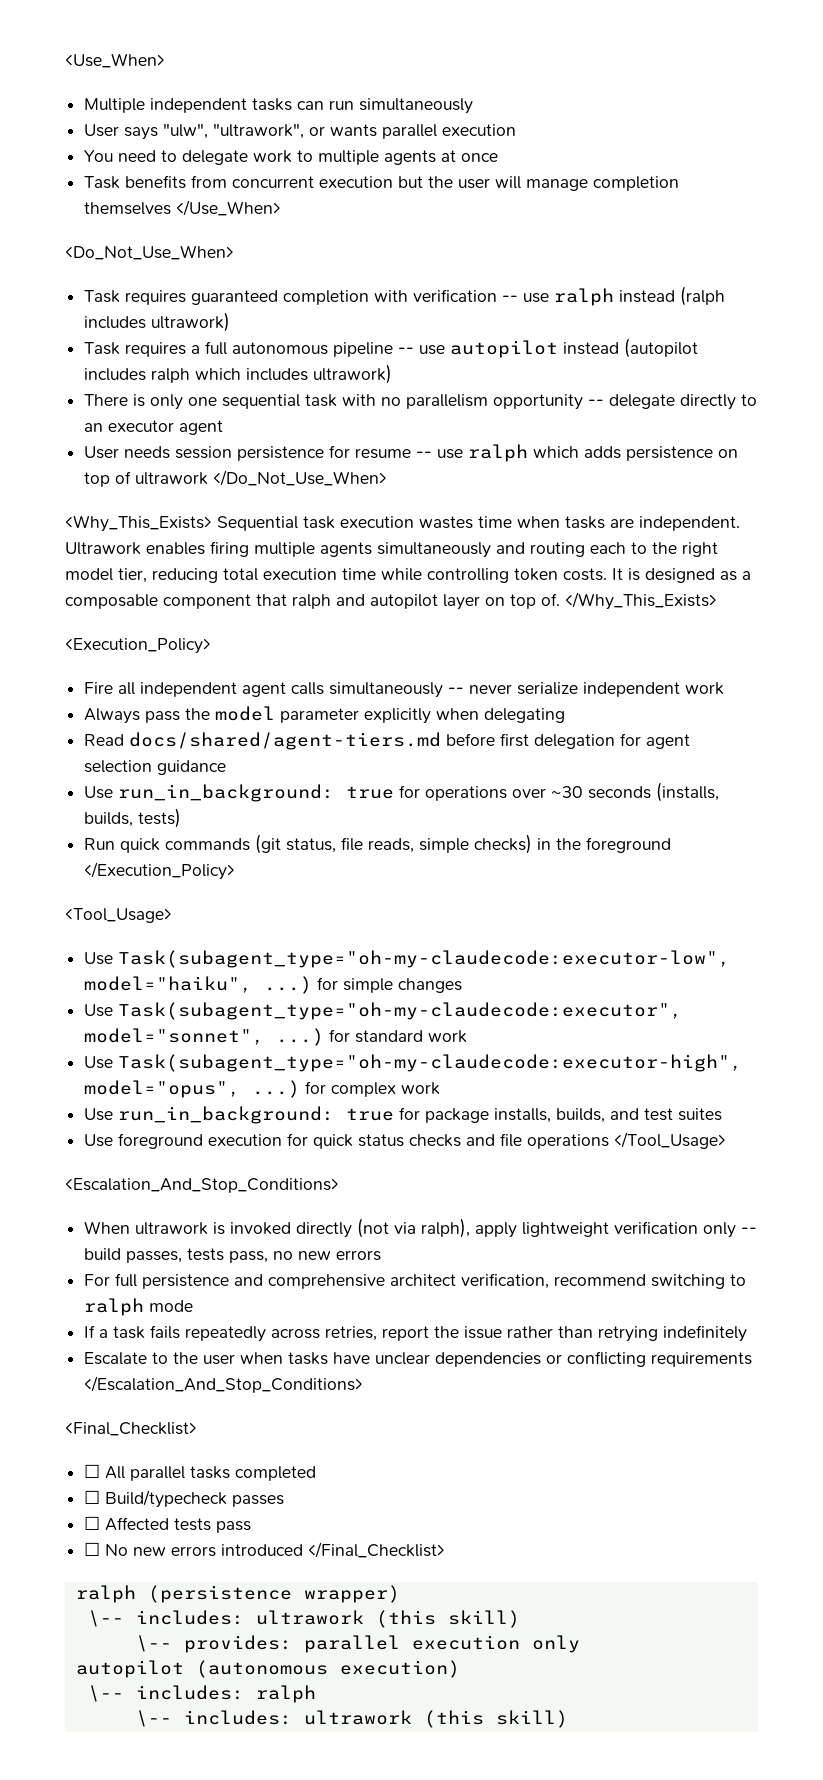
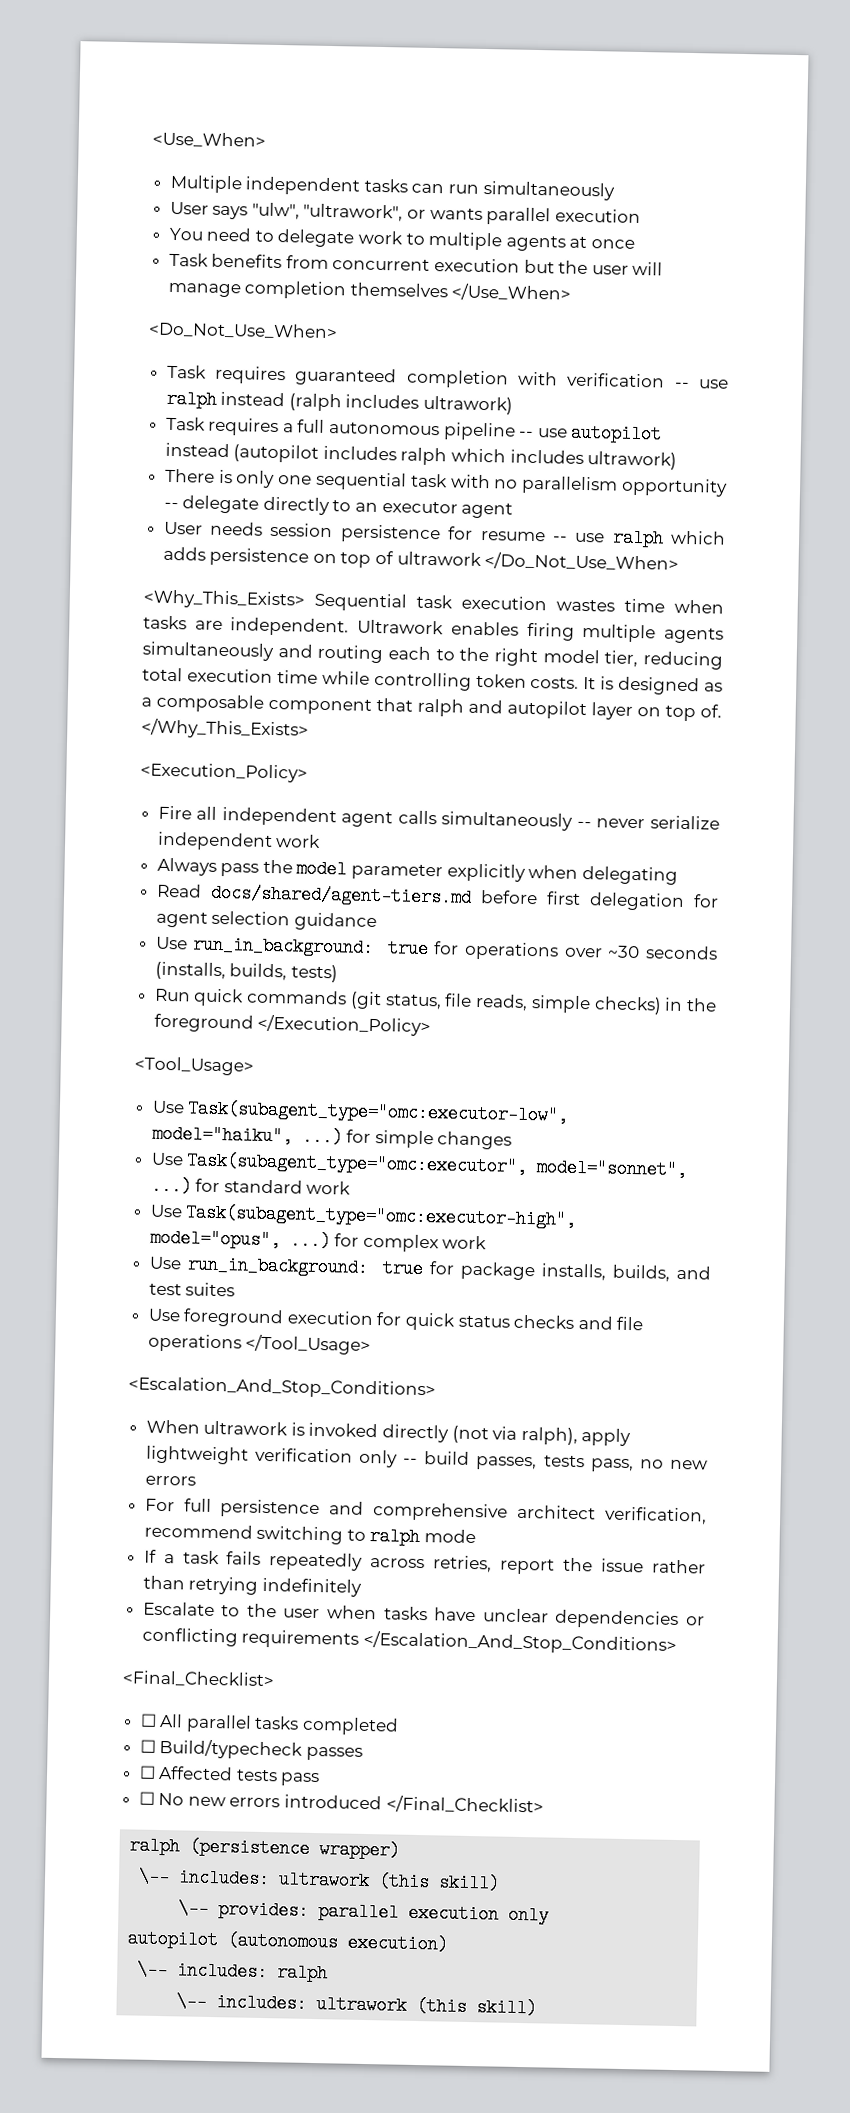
- Use Task(subagent_type="oh-my-claudecode:executor-low", model="haiku", ...) for simple changes
+ Use Task(subagent_type="omc:executor-low", model="haiku", ...) for simple changes
- Use Task(subagent_type="oh-my-claudecode:executor", model="sonnet", ...) for standard work
+ Use Task(subagent_type="omc:executor", model="sonnet", ...) for standard work
- Use Task(subagent_type="oh-my-claudecode:executor-high", model="opus", ...) for complex work
+ Use Task(subagent_type="omc:executor-high", model="opus", ...) for complex work

